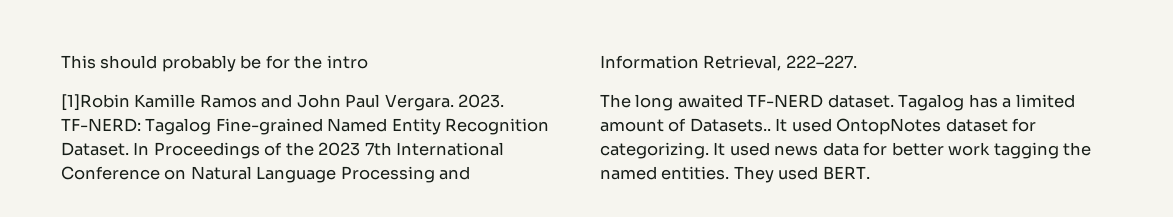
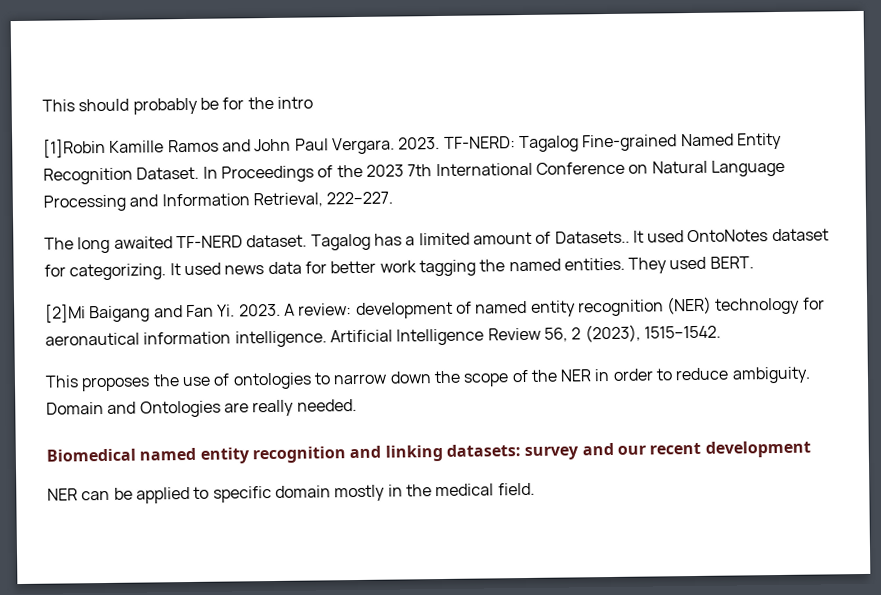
- It used OntopNotes dataset for categorizing.
+ It used OntoNotes dataset for categorizing.
+ [2]Mi Baigang and Fan Yi. 2023. A review: development of named entity recognition (NER) technology for aeronautical information intelligence. Artificial Intelligence Review 56, 2 (2023), 1515–1542.
+ This proposes the use of ontologies to narrow down the scope of the NER in order to reduce ambiguity. Domain and Ontologies are really needed.
+ Biomedical named entity recognition and linking datasets: survey and our recent development
+ NER can be applied to specific domain mostly in the medical field.

